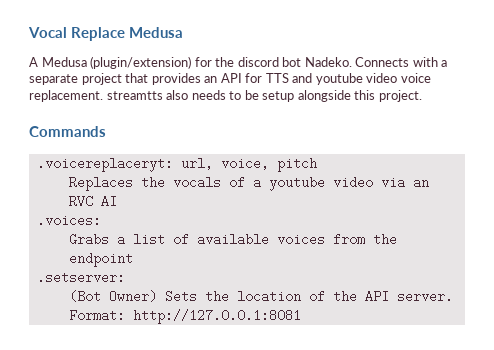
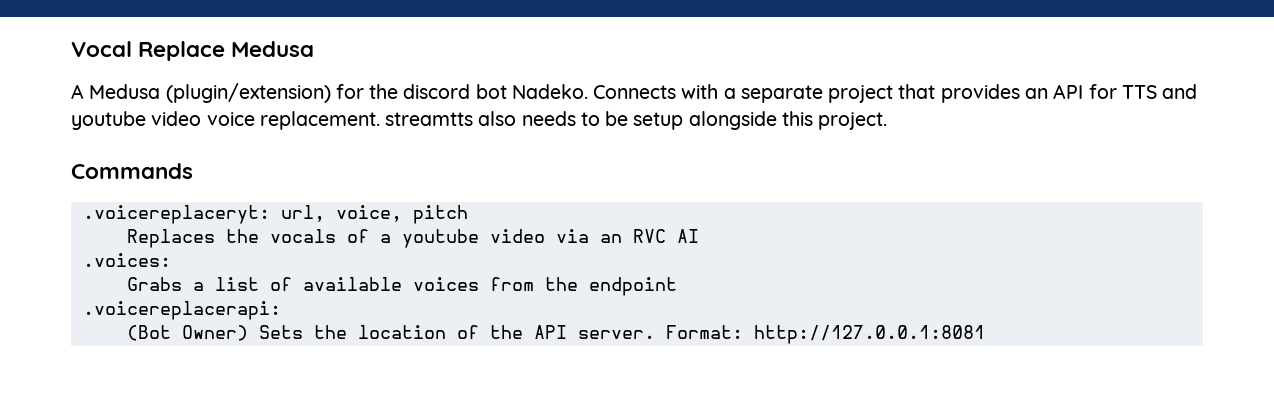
- .setserver:
+ .voicereplacerapi:

